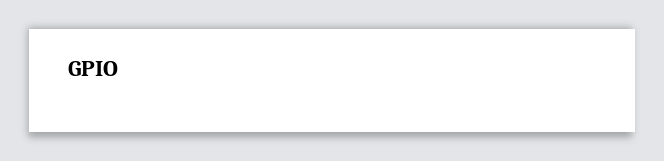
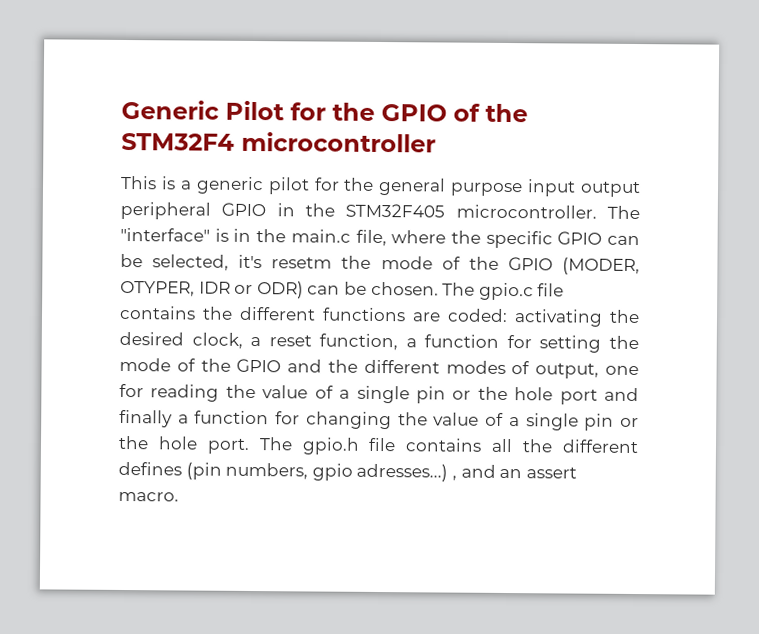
- GPIO
+ Generic Pilot for the GPIO of the STM32F4 microcontroller
+ This is a generic pilot for the general purpose input output peripheral GPIO in the STM32F405 microcontroller. The "interface" is in the main.c file, where the specific GPIO can be selected, it's resetm the mode of the GPIO (MODER, OTYPER, IDR or ODR) can be chosen. The gpio.c file contains the different functions are coded: activating the desired clock, a reset function, a function for setting the mode of the GPIO and the different modes of output, one for reading the value of a single pin or the hole port and finally a function for changing the value of a single pin or the hole port. The gpio.h file contains all the different defines (pin numbers, gpio adresses...) , and an assert macro.

